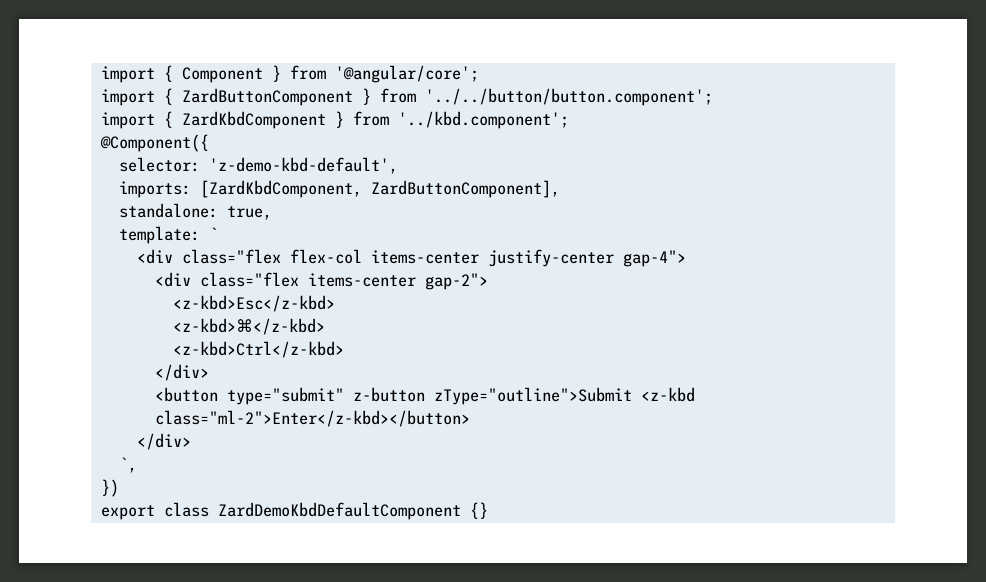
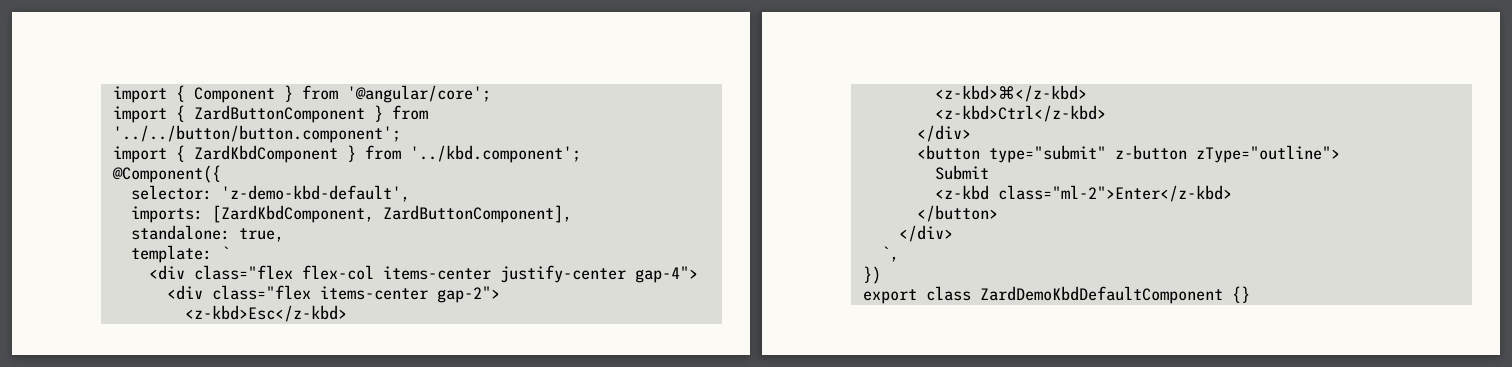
- <button type="submit" z-button zType="outline">Submit <z-kbd class="ml-2">Enter</z-kbd></button>
+ <button type="submit" z-button zType="outline">
+ Submit
+ <z-kbd class="ml-2">Enter</z-kbd>
+ </button>

